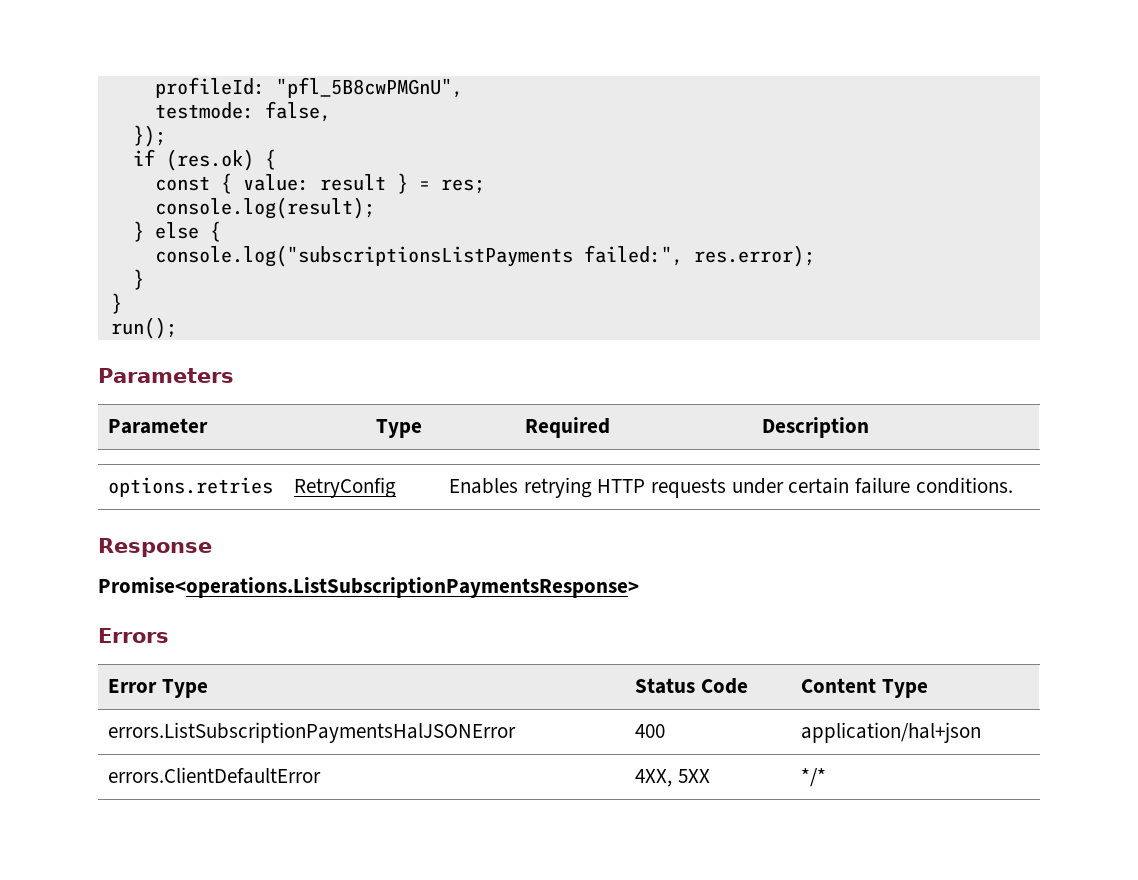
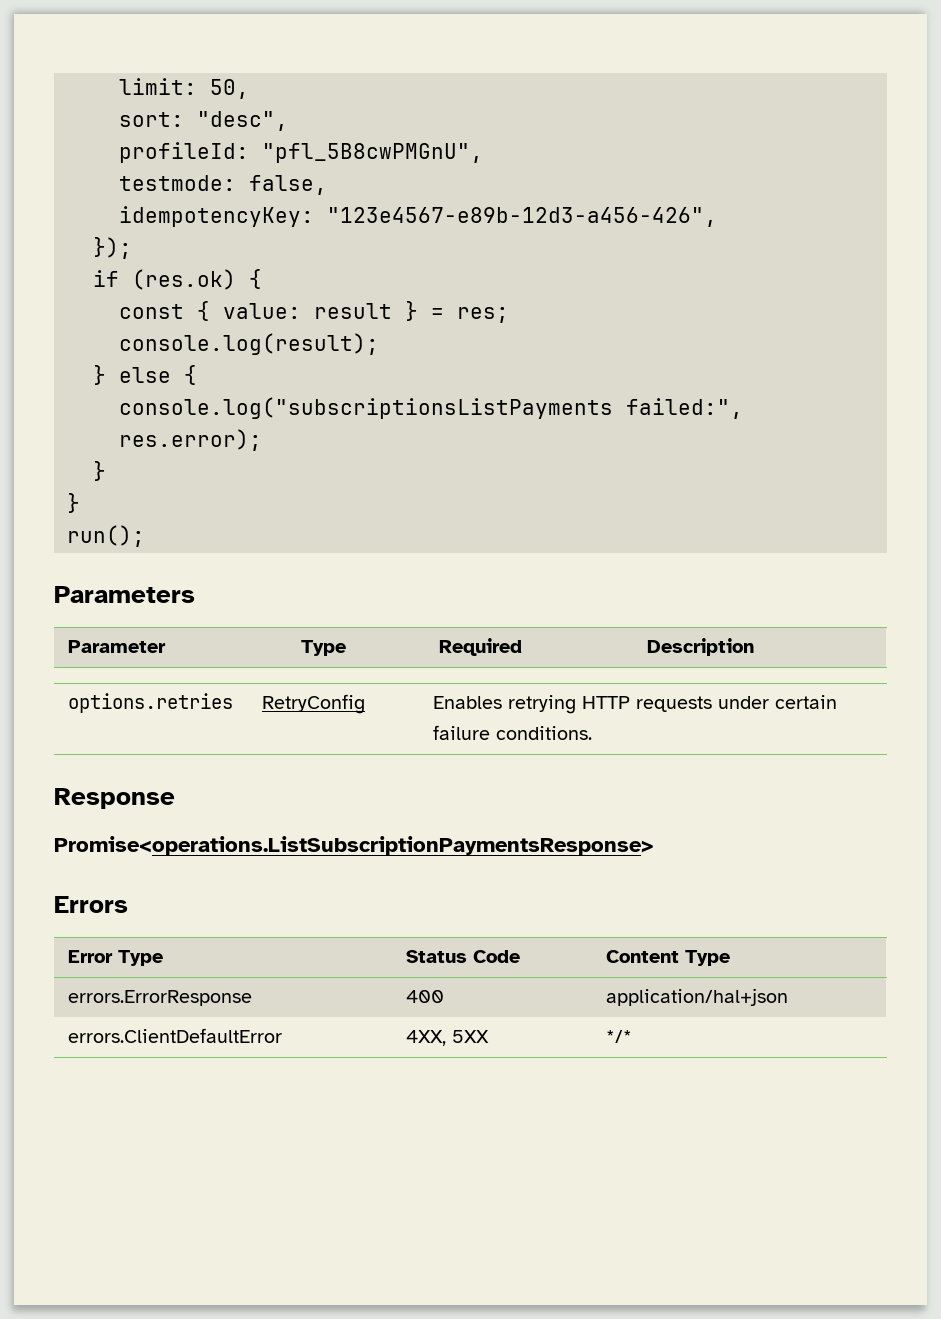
+ limit: 50,
+ sort: "desc",
+ idempotencyKey: "123e4567-e89b-12d3-a456-426",
- errors.ListSubscriptionPaymentsHalJSONError | 400 | application/hal+json
+ errors.ErrorResponse | 400 | application/hal+json

